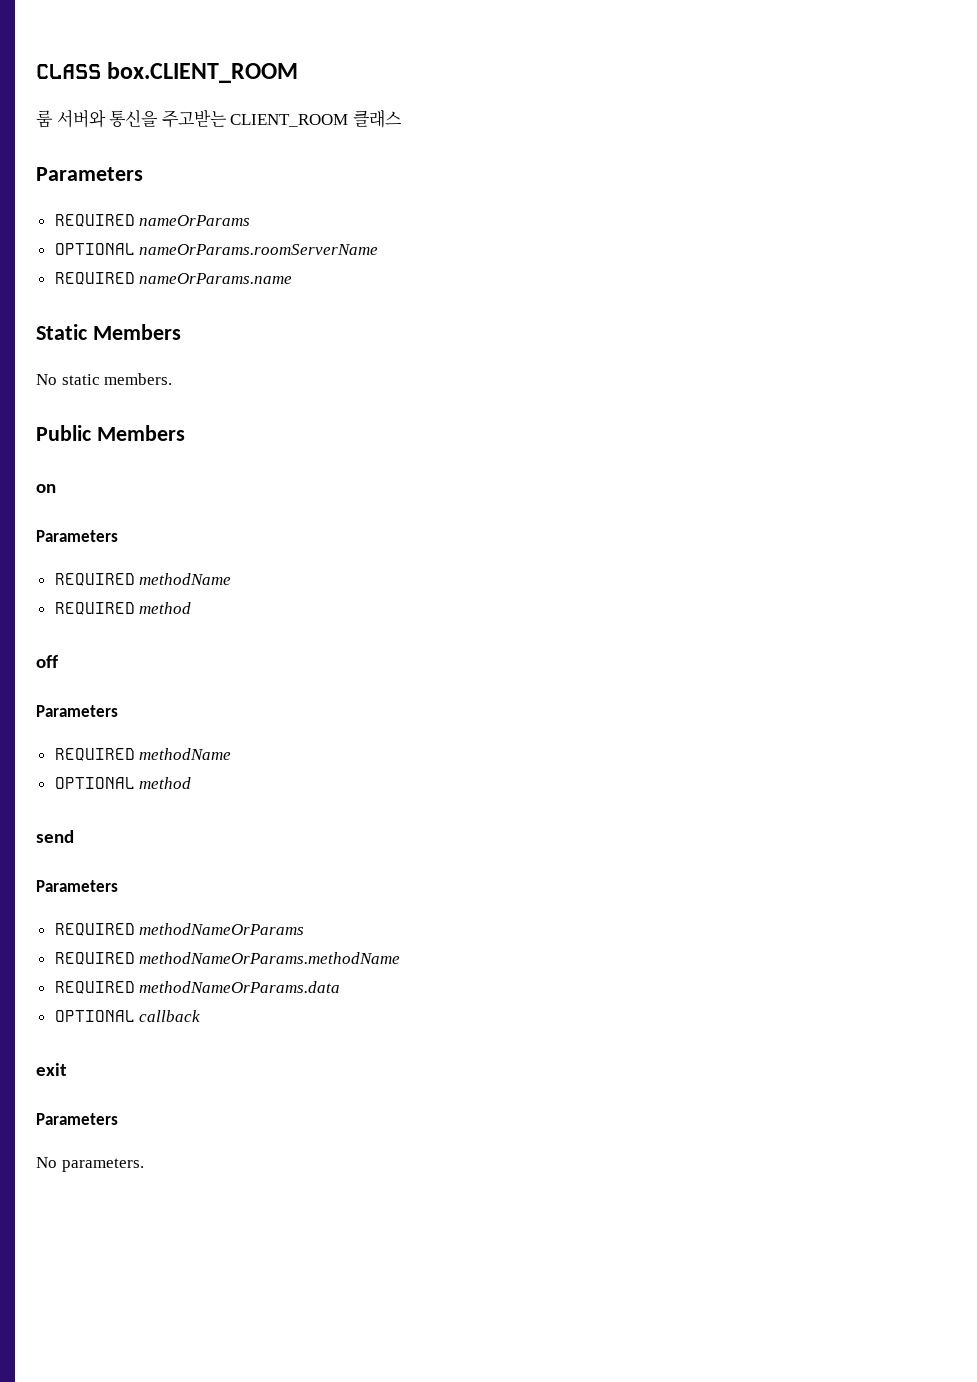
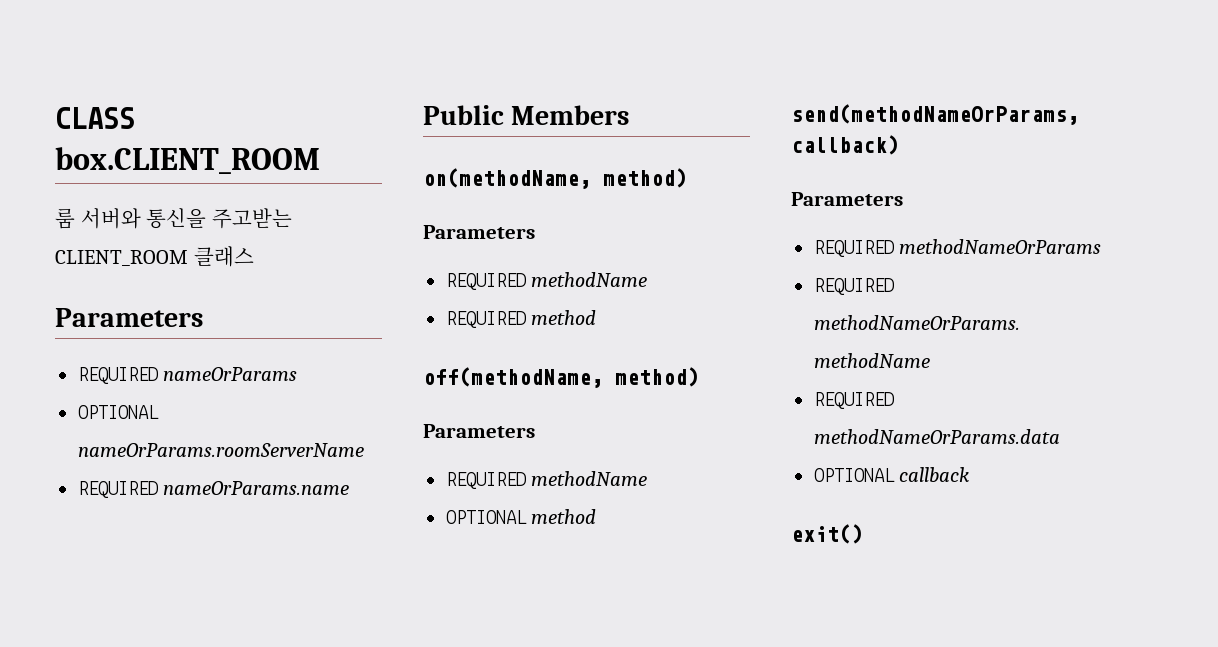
- Static Members
- No static members.
- on
+ on(methodName, method)
- off
+ off(methodName, method)
- send
+ send(methodNameOrParams, callback)
- exit
- Parameters
- No parameters.
+ exit()

